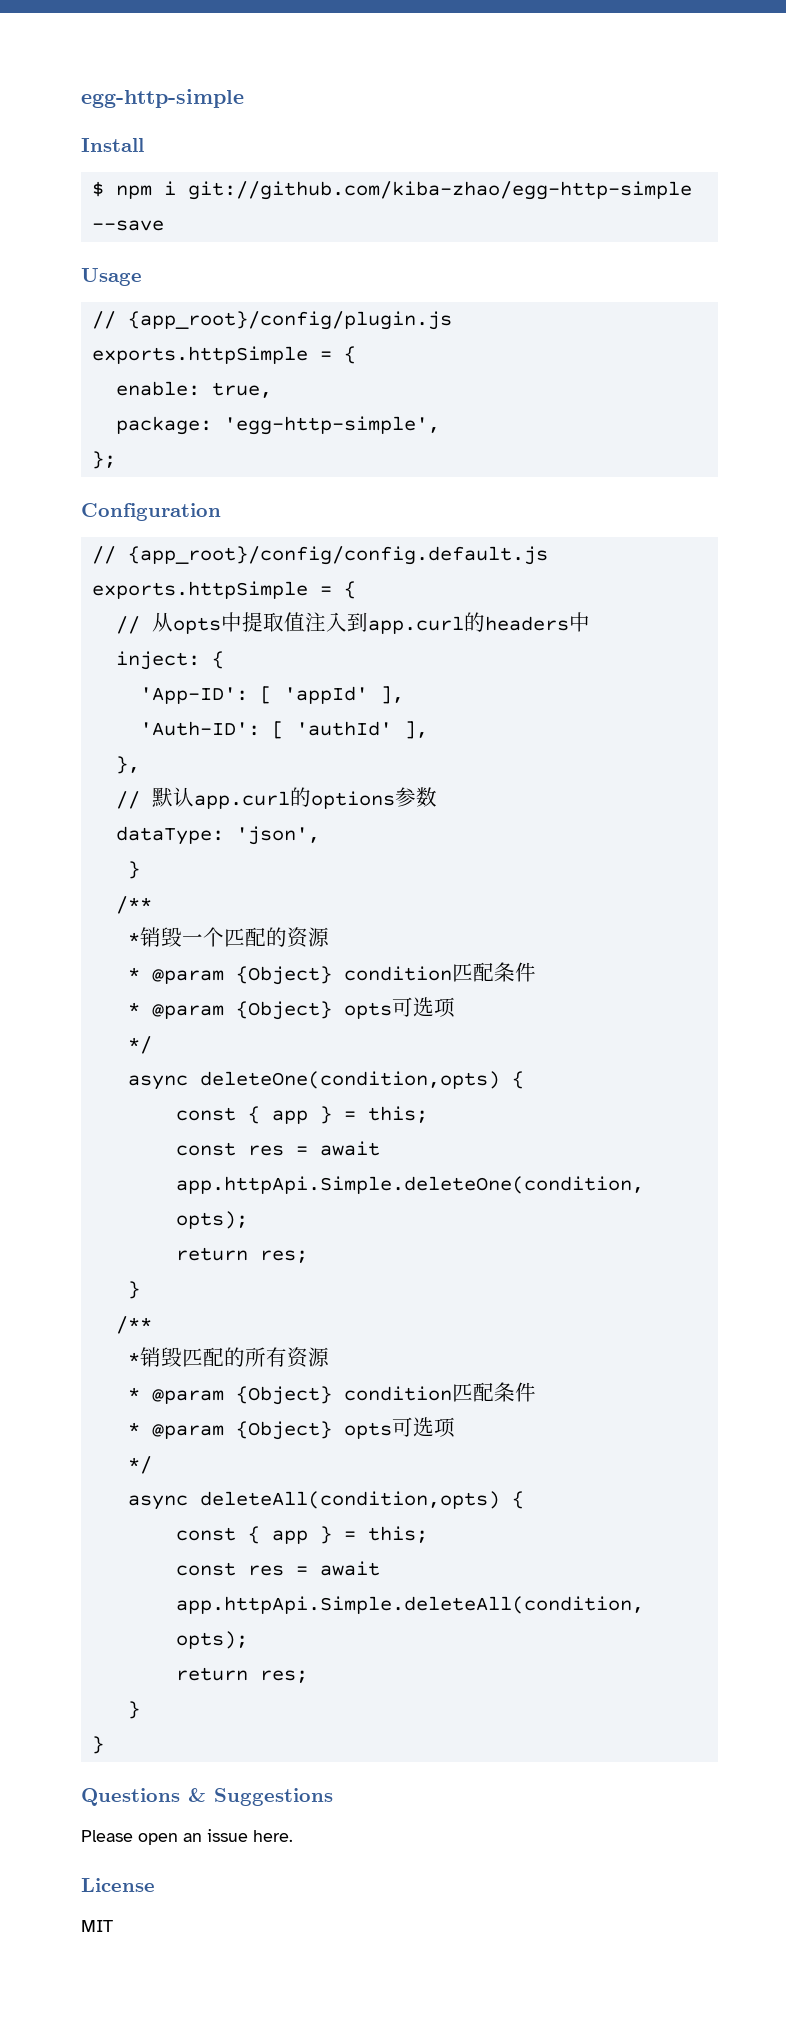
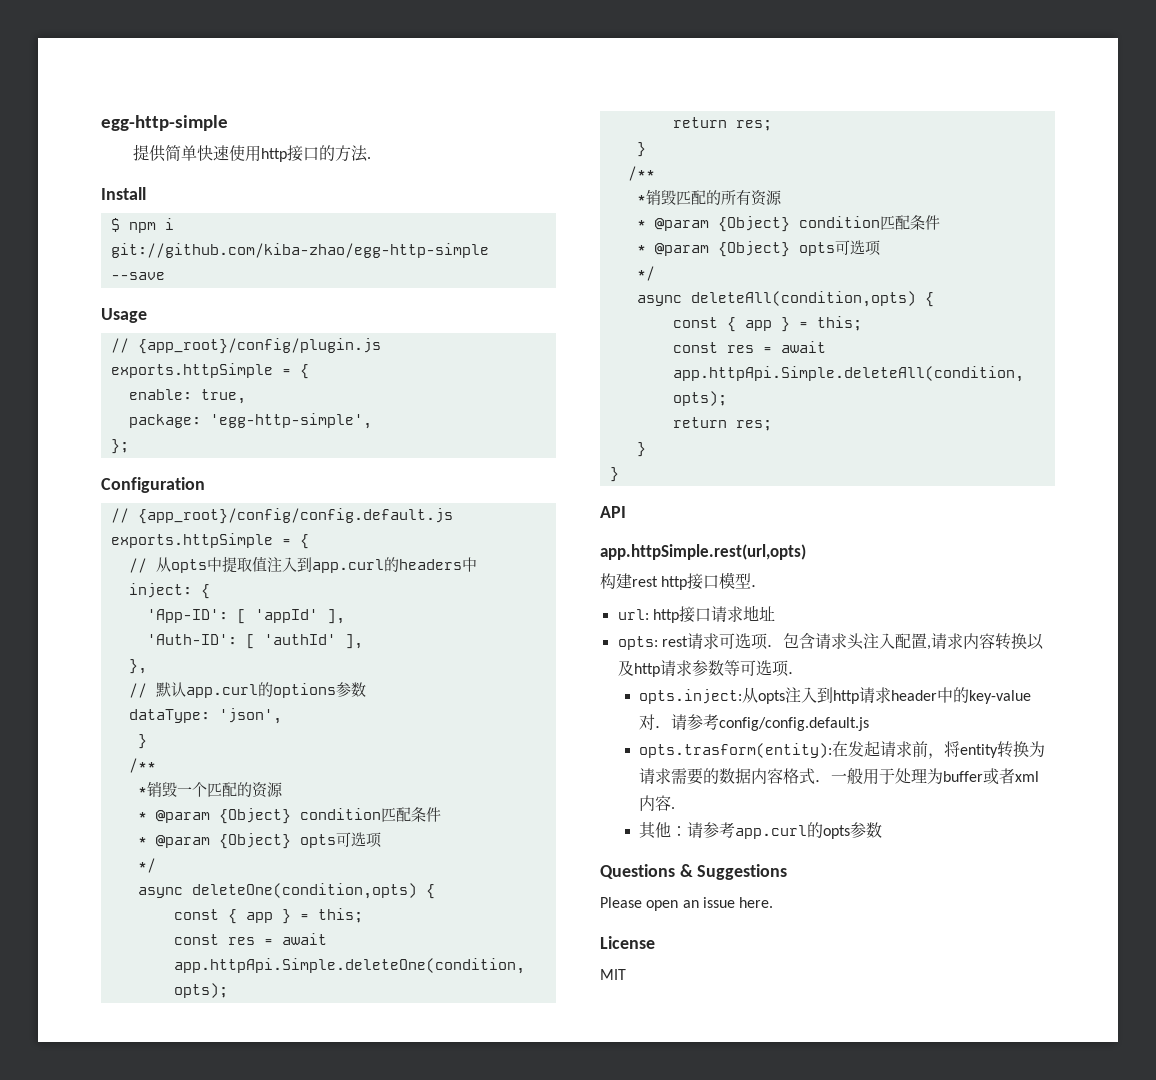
+ 提供简单快速使用http接口的方法.
+ API
+ app.httpSimple.rest(url,opts)
+ 构建rest http接口模型．
+ url: http接口请求地址
+ opts: rest请求可选项．包含请求头注入配置,请求内容转换以及http请求参数等可选项．
+ opts.inject:从opts注入到http请求header中的key-value对．请参考config/config.default.js
+ opts.trasform(entity):在发起请求前，将entity转换为请求需要的数据内容格式．一般用于处理为buffer或者xml内容.
+ 其他：请参考app.curl的opts参数

